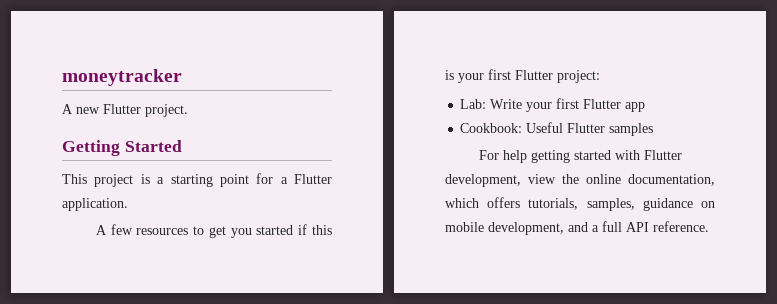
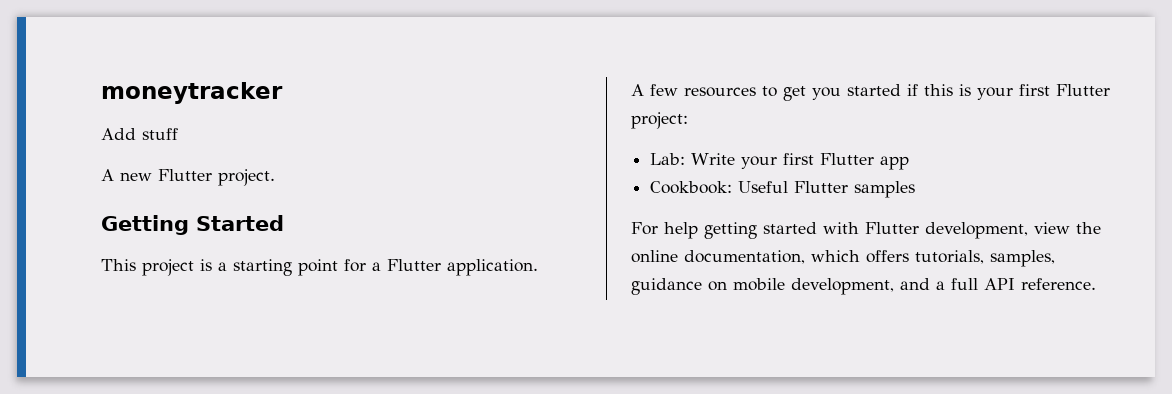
+ Add stuff

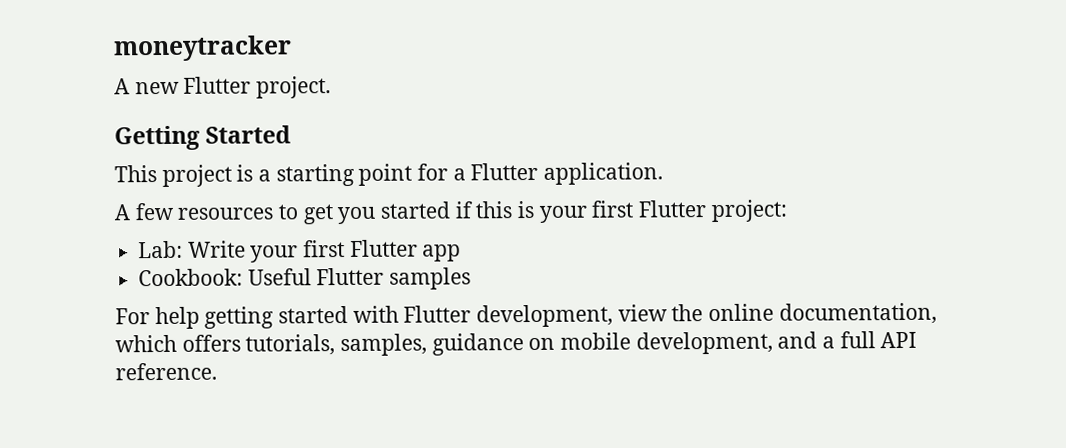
- Add stuff

